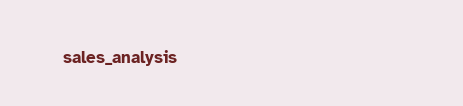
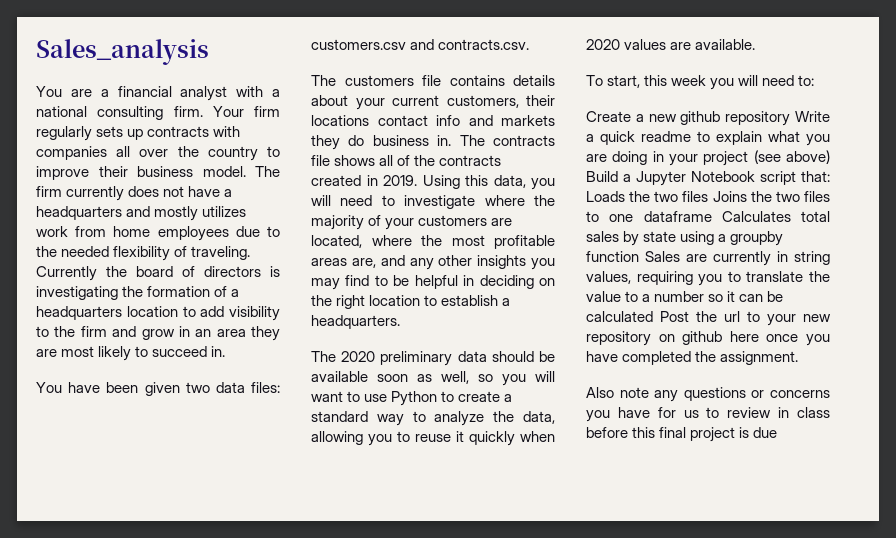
- sales_analysis
+ Sales_analysis
+ You are a financial analyst with a national consulting firm. Your firm regularly sets up contracts with companies all over the country to improve their business model. The firm currently does not have a headquarters and mostly utilizes work from home employees due to the needed flexibility of traveling. Currently the board of directors is investigating the formation of a headquarters location to add visibility to the firm and grow in an area they are most likely to succeed in.
+ You have been given two data files: customers.csv and contracts.csv.
+ The customers file contains details about your current customers, their locations contact info and markets they do business in. The contracts file shows all of the contracts created in 2019. Using this data, you will need to investigate where the majority of your customers are located, where the most profitable areas are, and any other insights you may find to be helpful in deciding on the right location to establish a headquarters.
+ The 2020 preliminary data should be available soon as well, so you will want to use Python to create a standard way to analyze the data, allowing you to reuse it quickly when 2020 values are available.
+ To start, this week you will need to:
+ Create a new github repository Write a quick readme to explain what you are doing in your project (see above) Build a Jupyter Notebook script that: Loads the two files Joins the two files to one dataframe Calculates total sales by state using a groupby function Sales are currently in string values, requiring you to translate the value to a number so it can be calculated Post the url to your new repository on github here once you have completed the assignment.
+ Also note any questions or concerns you have for us to review in class before this final project is due

